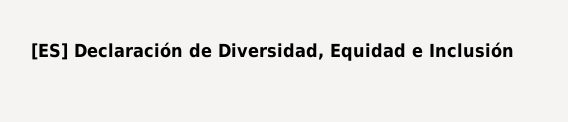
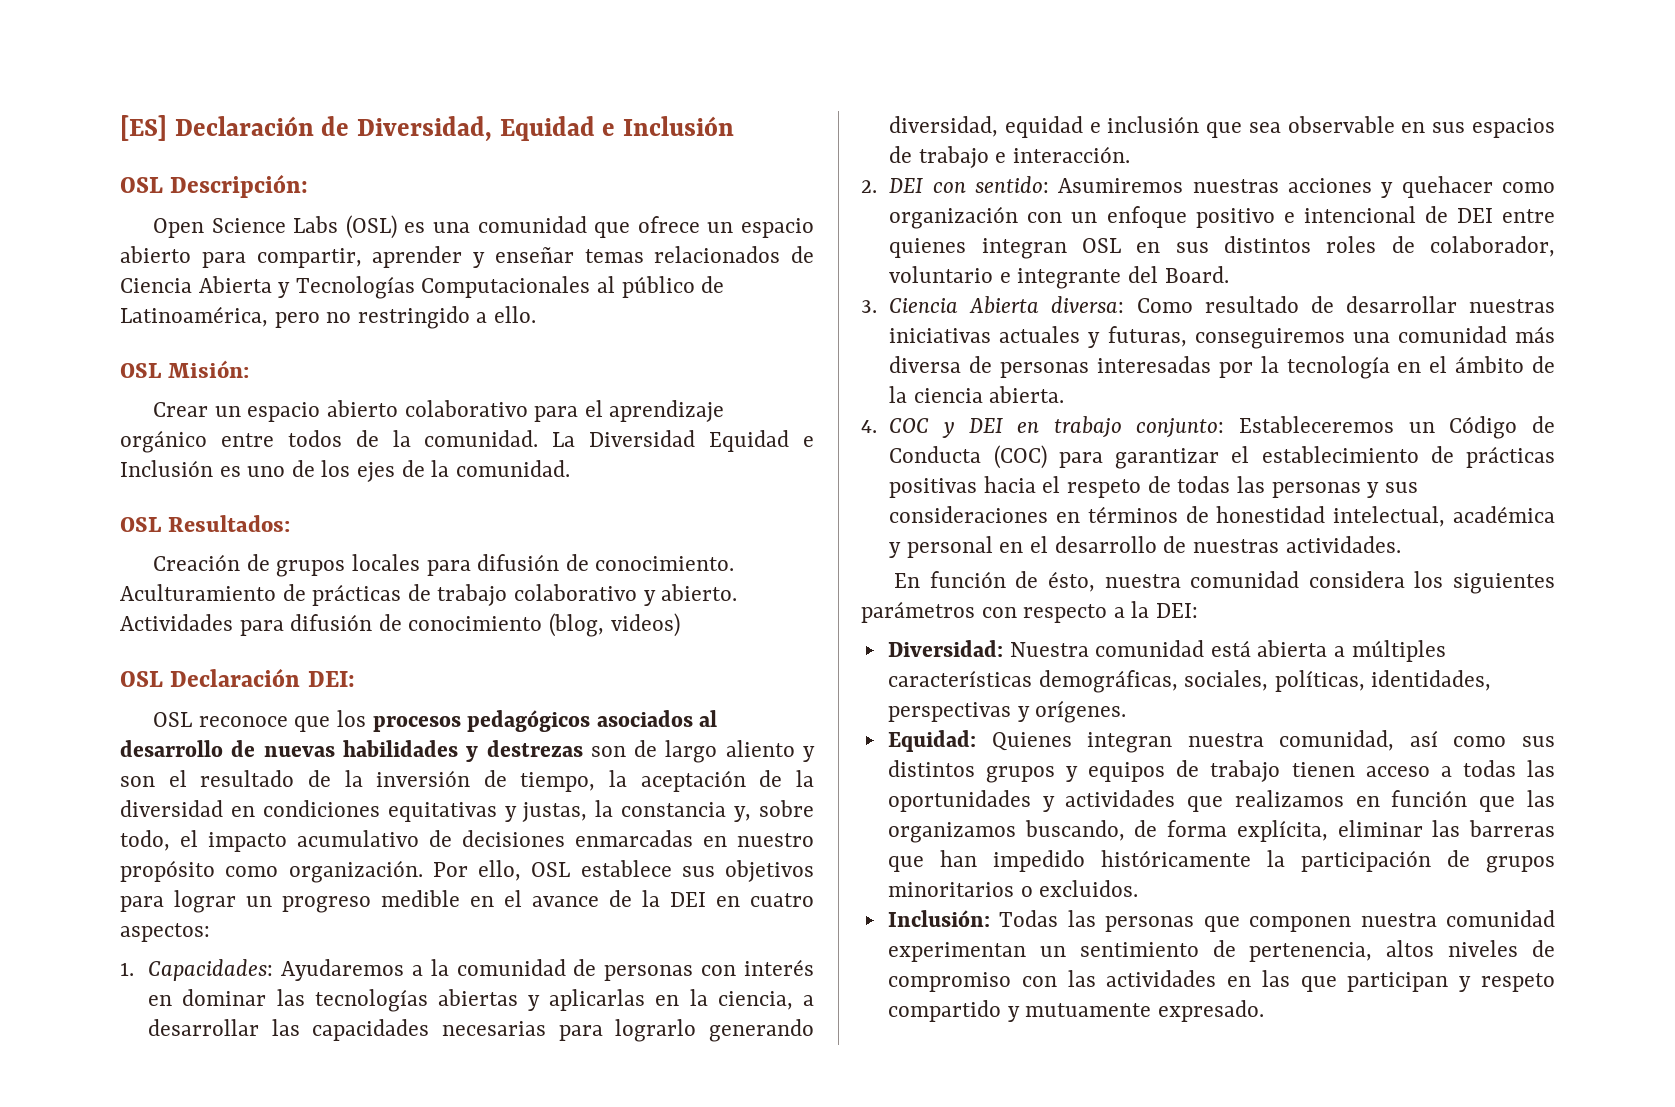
+ OSL Descripción:
+ Open Science Labs (OSL) es una comunidad que ofrece un espacio abierto para compartir, aprender y enseñar temas relacionados de Ciencia Abierta y Tecnologías Computacionales al público de Latinoamérica, pero no restringido a ello.
+ OSL Misión:
+ Crear un espacio abierto colaborativo para el aprendizaje orgánico entre todos de la comunidad. La Diversidad Equidad e Inclusión es uno de los ejes de la comunidad.
+ OSL Resultados:
+ Creación de grupos locales para difusión de conocimiento. Aculturamiento de prácticas de trabajo colaborativo y abierto. Actividades para difusión de conocimiento (blog, videos)
+ OSL Declaración DEI:
+ OSL reconoce que los procesos pedagógicos asociados al desarrollo de nuevas habilidades y destrezas son de largo aliento y son el resultado de la inversión de tiempo, la aceptación de la diversidad en condiciones equitativas y justas, la constancia y, sobre todo, el impacto acumulativo de decisiones enmarcadas en nuestro propósito como organización. Por ello, OSL establece sus objetivos para lograr un progreso medible en el avance de la DEI en cuatro aspectos:
+ 1. Capacidades: Ayudaremos a la comunidad de personas con interés en dominar las tecnologías abiertas y aplicarlas en la ciencia, a desarrollar las capacidades necesarias para lograrlo generando diversidad, equidad e inclusión que sea observable en sus espacios de trabajo e interacción.
+ 2. DEI con sentido: Asumiremos nuestras acciones y quehacer como organización con un enfoque positivo e intencional de DEI entre quienes integran OSL en sus distintos roles de colaborador, voluntario e integrante del Board.
+ 3. Ciencia Abierta diversa: Como resultado de desarrollar nuestras iniciativas actuales y futuras, conseguiremos una comunidad más diversa de personas interesadas por la tecnología en el ámbito de la ciencia abierta.
+ 4. COC y DEI en trabajo conjunto: Estableceremos un Código de Conducta (COC) para garantizar el establecimiento de prácticas positivas hacia el respeto de todas las personas y sus consideraciones en términos de honestidad intelectual, académica y personal en el desarrollo de nuestras actividades.
+ En función de ésto, nuestra comunidad considera los siguientes parámetros con respecto a la DEI:
+ Diversidad: Nuestra comunidad está abierta a múltiples características demográficas, sociales, políticas, identidades, perspectivas y orígenes.
+ Equidad: Quienes integran nuestra comunidad, así como sus distintos grupos y equipos de trabajo tienen acceso a todas las oportunidades y actividades que realizamos en función que las organizamos buscando, de forma explícita, eliminar las barreras que han impedido históricamente la participación de grupos minoritarios o excluidos.
+ Inclusión: Todas las personas que componen nuestra comunidad experimentan un sentimiento de pertenencia, altos niveles de compromiso con las actividades en las que participan y respeto compartido y mutuamente expresado.

